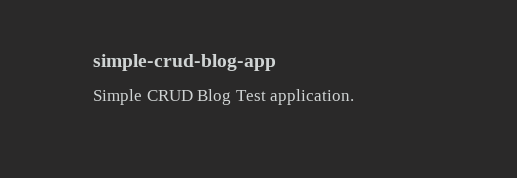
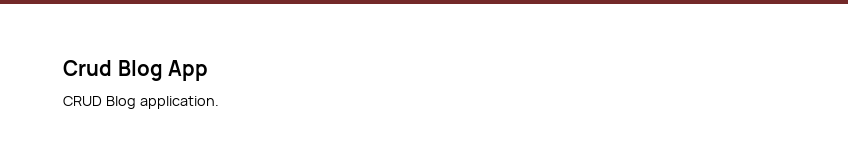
- simple-crud-blog-app
- Simple CRUD Blog Test application.
+ Crud Blog App
+ CRUD Blog application.

